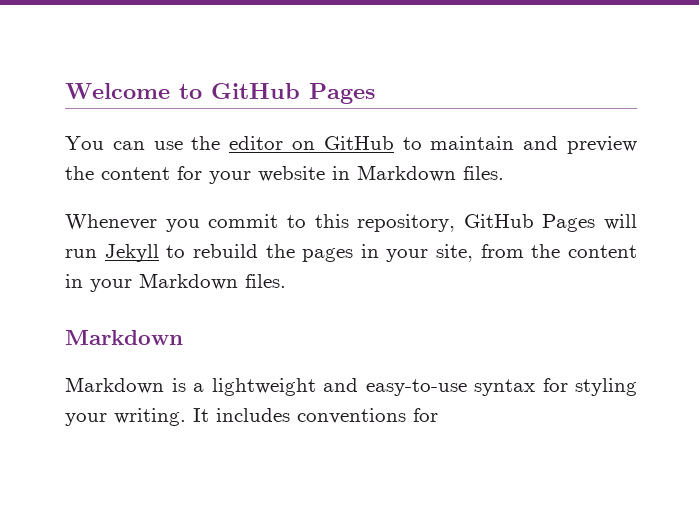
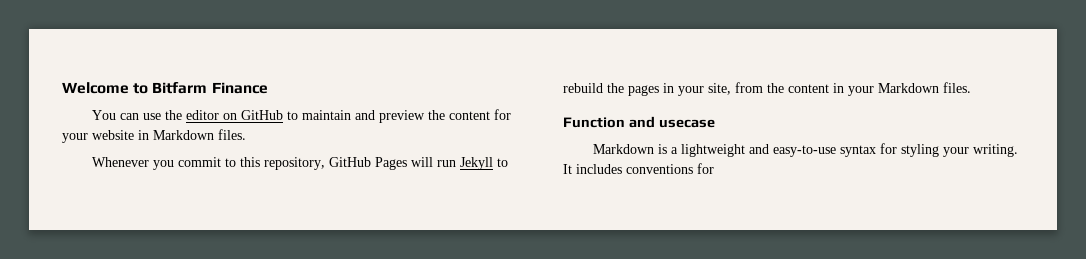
- Welcome to GitHub Pages
+ Welcome to Bitfarm Finance
  Whenever you commit to this repository, GitHub Pages will run Jekyll to rebuild the pages in your site, from the content in your Markdown files.
- Markdown
+ Function and usecase

